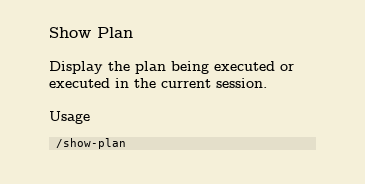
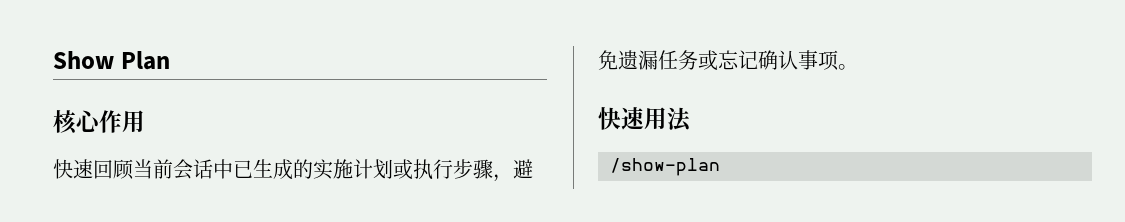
- Display the plan being executed or executed in the current session.
- Usage
+ 核心作用
+ 快速回顾当前会话中已生成的实施计划或执行步骤，避免遗漏任务或忘记确认事项。
+ 快速用法

